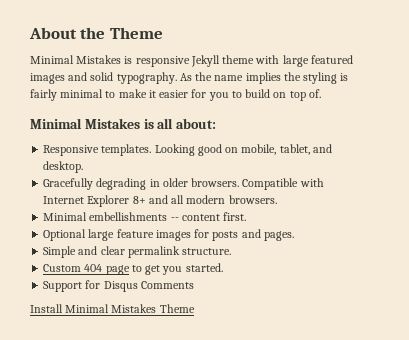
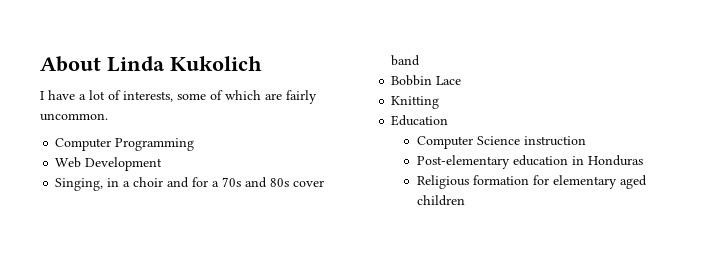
- About the Theme
- Minimal Mistakes is responsive Jekyll theme with large featured images and solid typography. As the name implies the styling is fairly minimal to make it easier for you to build on top of.
- Minimal Mistakes is all about:
- Responsive templates. Looking good on mobile, tablet, and desktop.
- Gracefully degrading in older browsers. Compatible with Internet Explorer 8+ and all modern browsers.
- Minimal embellishments -- content first.
- Optional large feature images for posts and pages.
- Simple and clear permalink structure.
- Custom 404 page to get you started.
- Support for Disqus Comments
- Install Minimal Mistakes Theme
+ About Linda Kukolich
+ I have a lot of interests, some of which are fairly uncommon.
+ Computer Programming
+ Web Development
+ Singing, in a choir and for a 70s and 80s cover band
+ Bobbin Lace
+ Knitting
+ Education
+ Computer Science instruction
+ Post-elementary education in Honduras
+ Religious formation for elementary aged children

